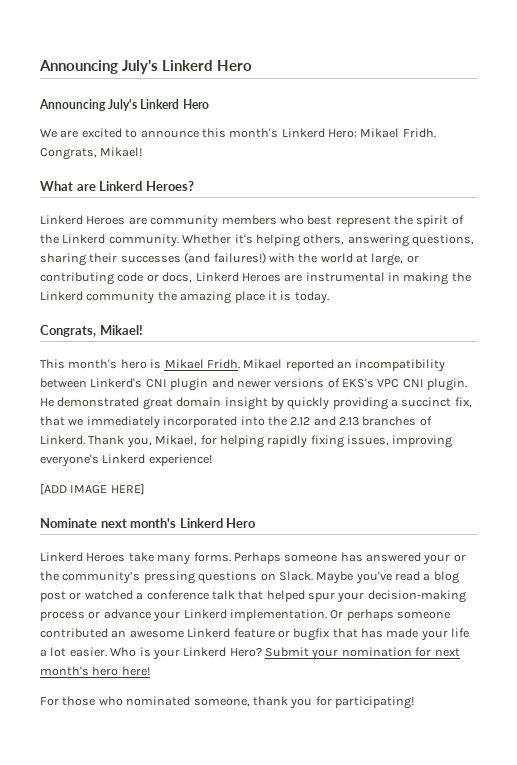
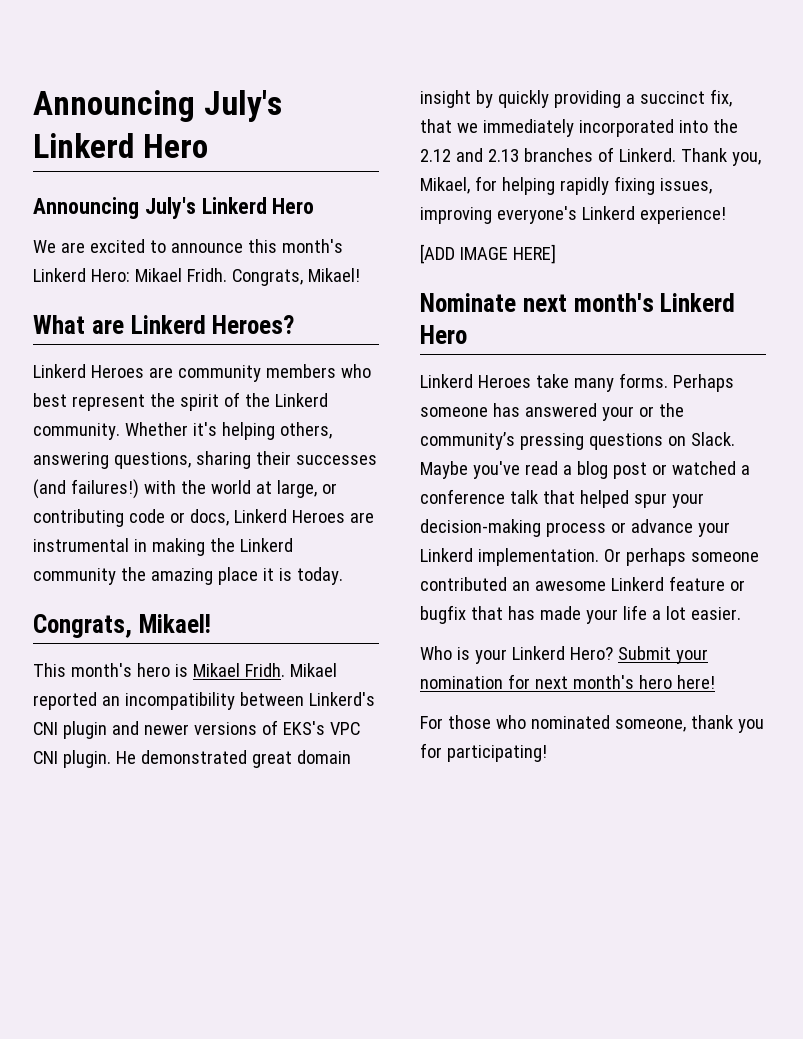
- Or perhaps someone contributed an awesome Linkerd feature or bugfix that has made your life a lot easier. Who is your Linkerd Hero?
+ Or perhaps someone contributed an awesome Linkerd feature or bugfix that has made your life a lot easier.
+ Who is your Linkerd Hero?

